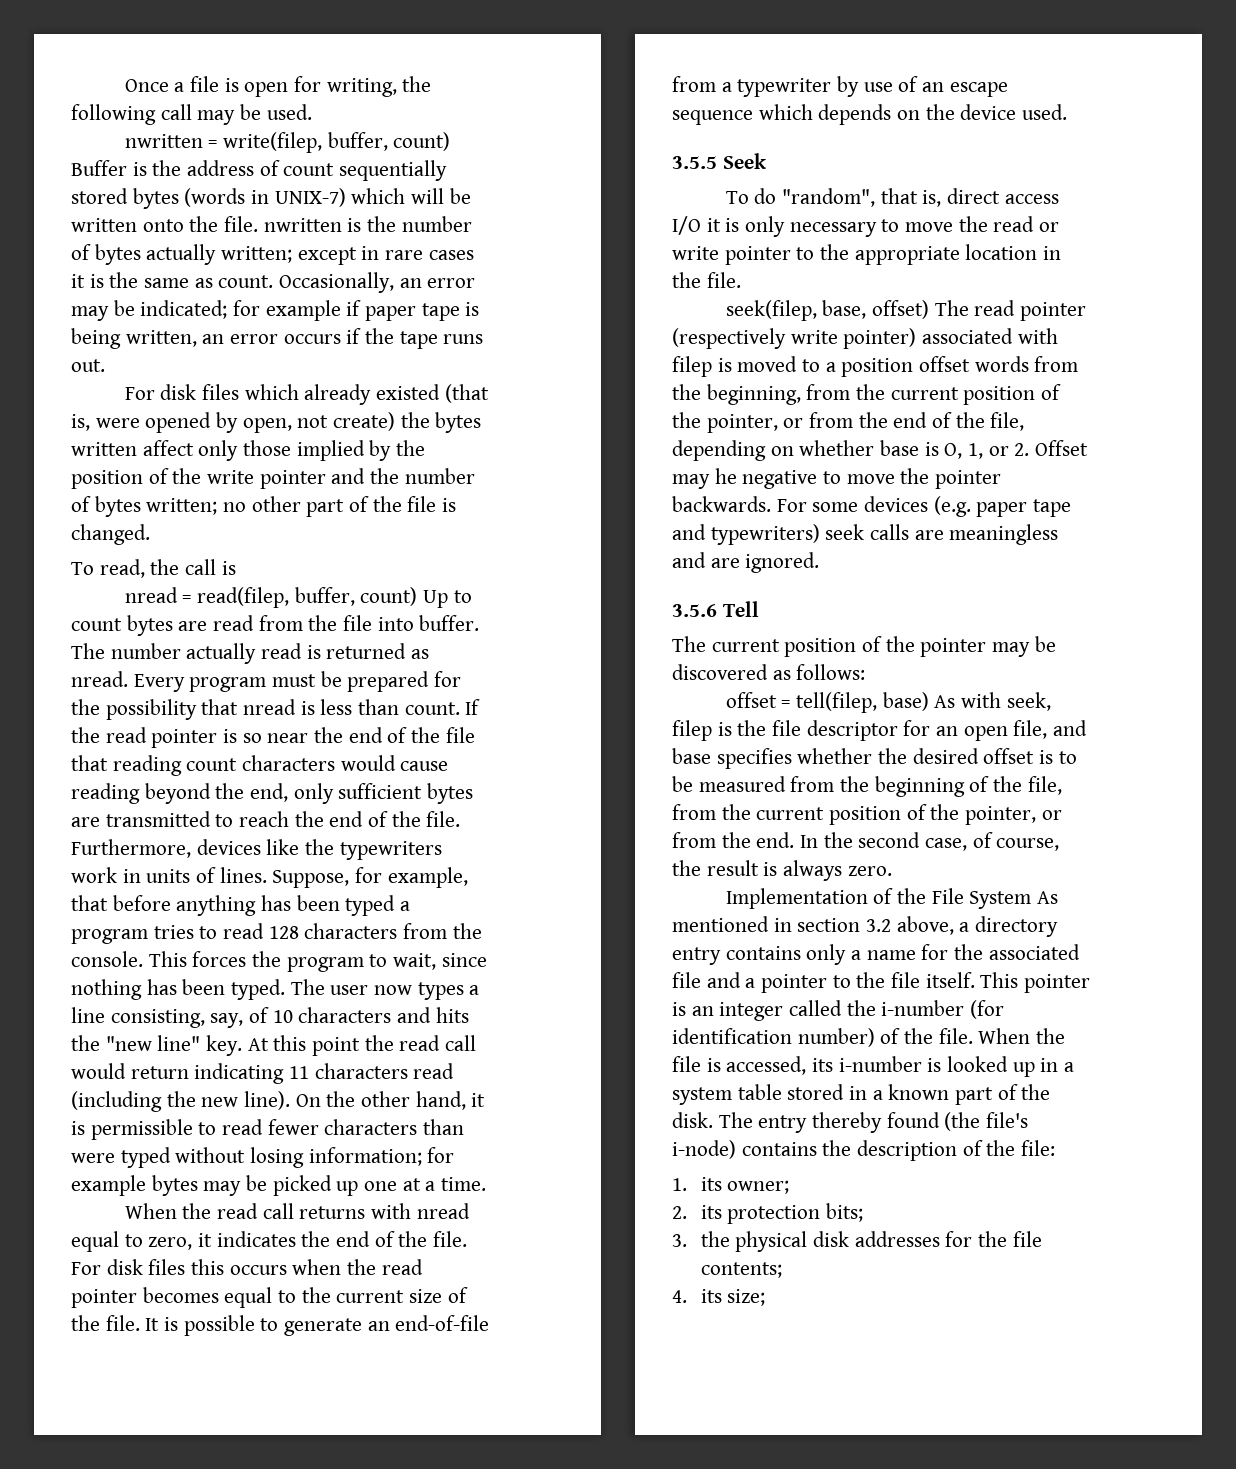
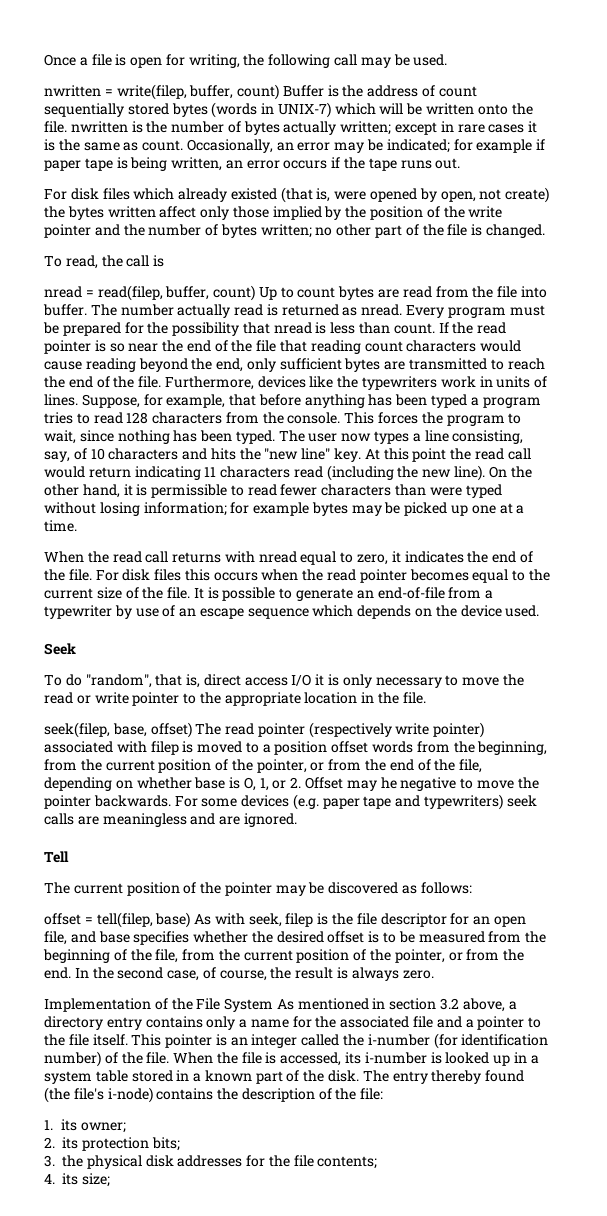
- 3.5.5 Seek
+ Seek
- 3.5.6 Tell
+ Tell

